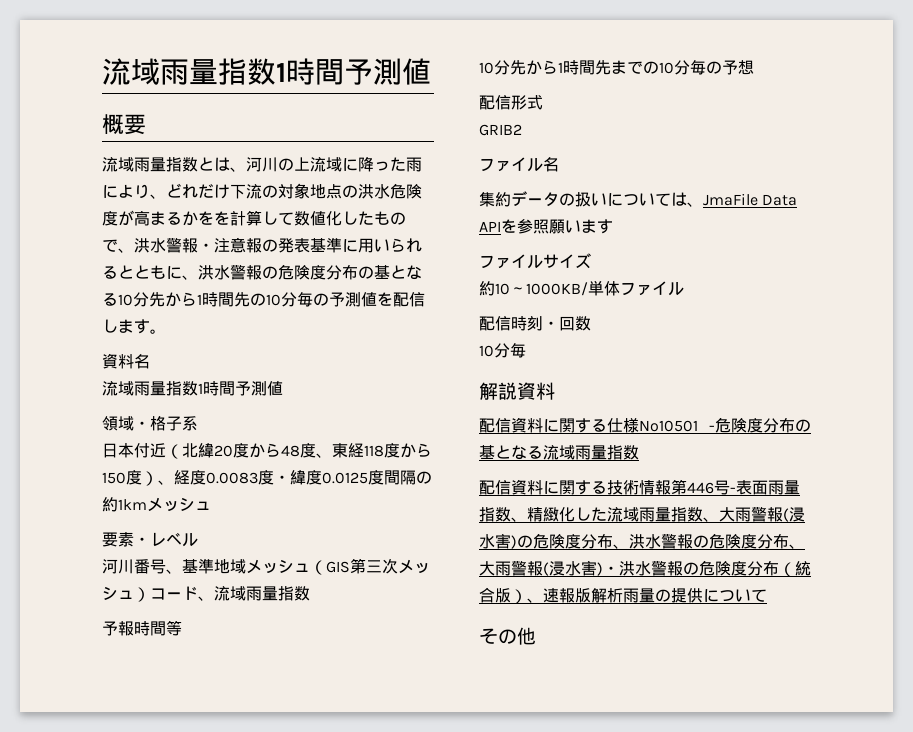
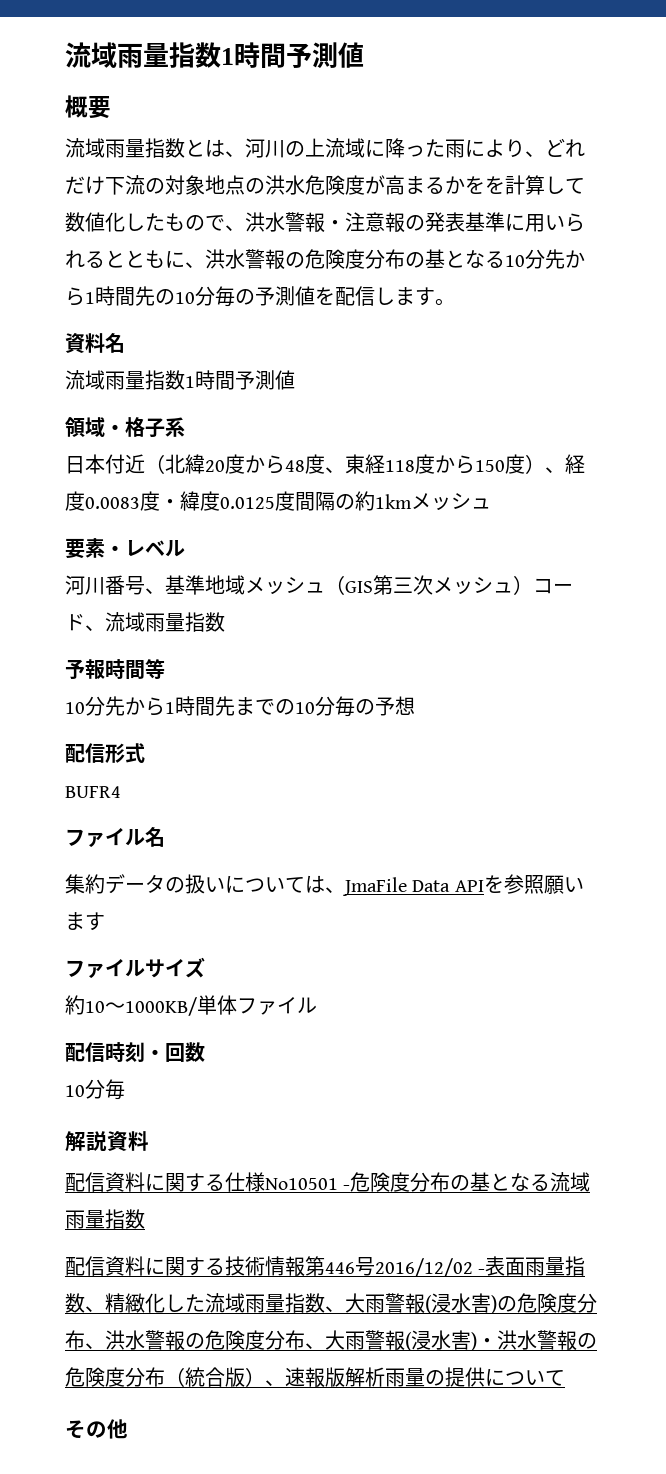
- GRIB2
+ BUFR4
- 配信資料に関する技術情報第446号-表面雨量指数、精緻化した流域雨量指数、大雨警報(浸水害)の危険度分布、洪水警報の危険度分布、大雨警報(浸水害)・洪水警報の危険度分布（統合版）、速報版解析雨量の提供について
+ 配信資料に関する技術情報第446号2016/12/02 -表面雨量指数、精緻化した流域雨量指数、大雨警報(浸水害)の危険度分布、洪水警報の危険度分布、大雨警報(浸水害)・洪水警報の危険度分布（統合版）、速報版解析雨量の提供について

